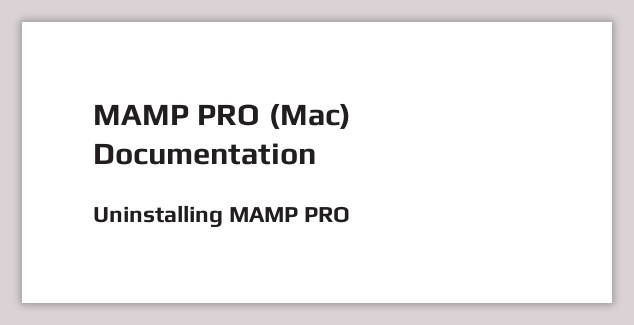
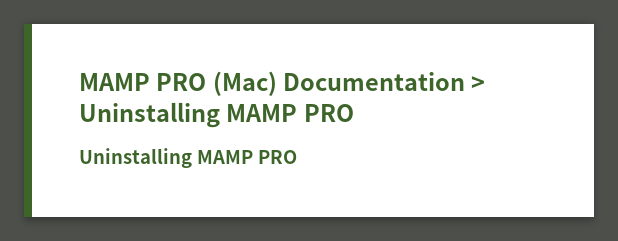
- MAMP PRO (Mac) Documentation
+ MAMP PRO (Mac) Documentation > Uninstalling MAMP PRO

